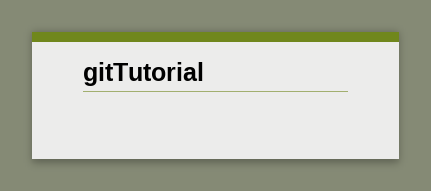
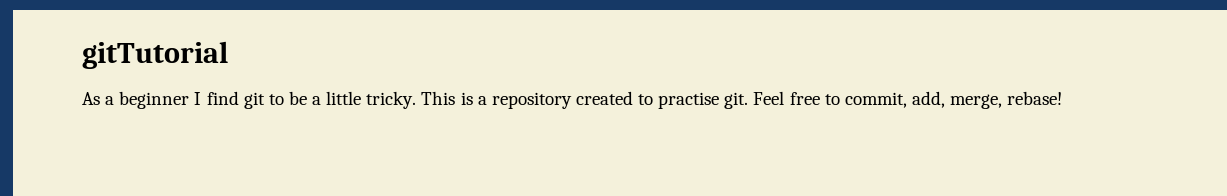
+ As a beginner I find git to be a little tricky. This is a repository created to practise git. Feel free to commit, add, merge, rebase!

